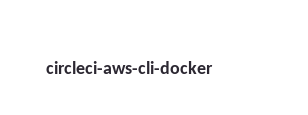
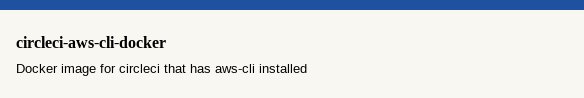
+ Docker image for circleci that has aws-cli installed

